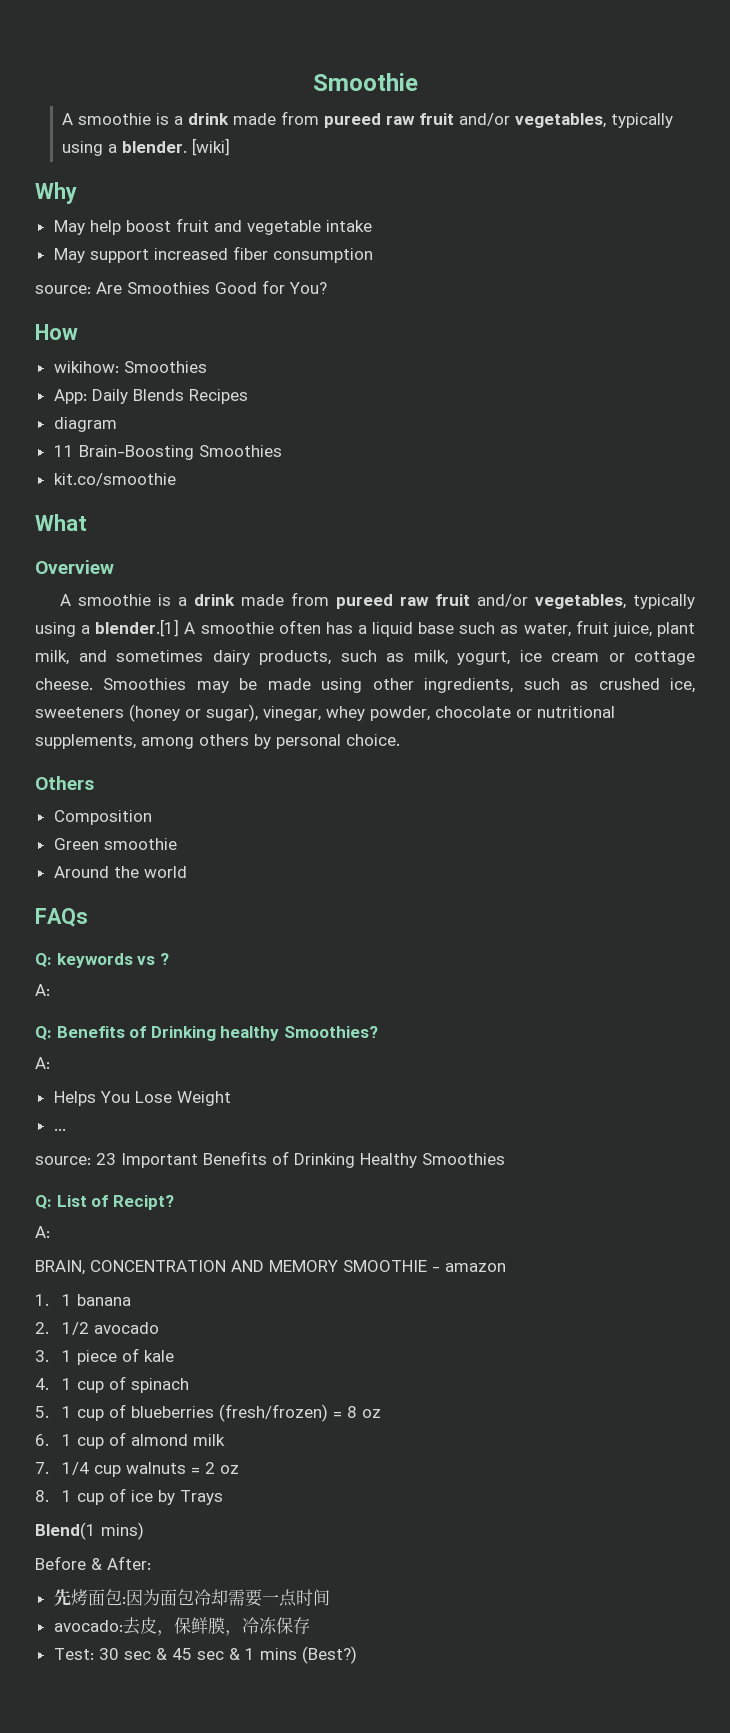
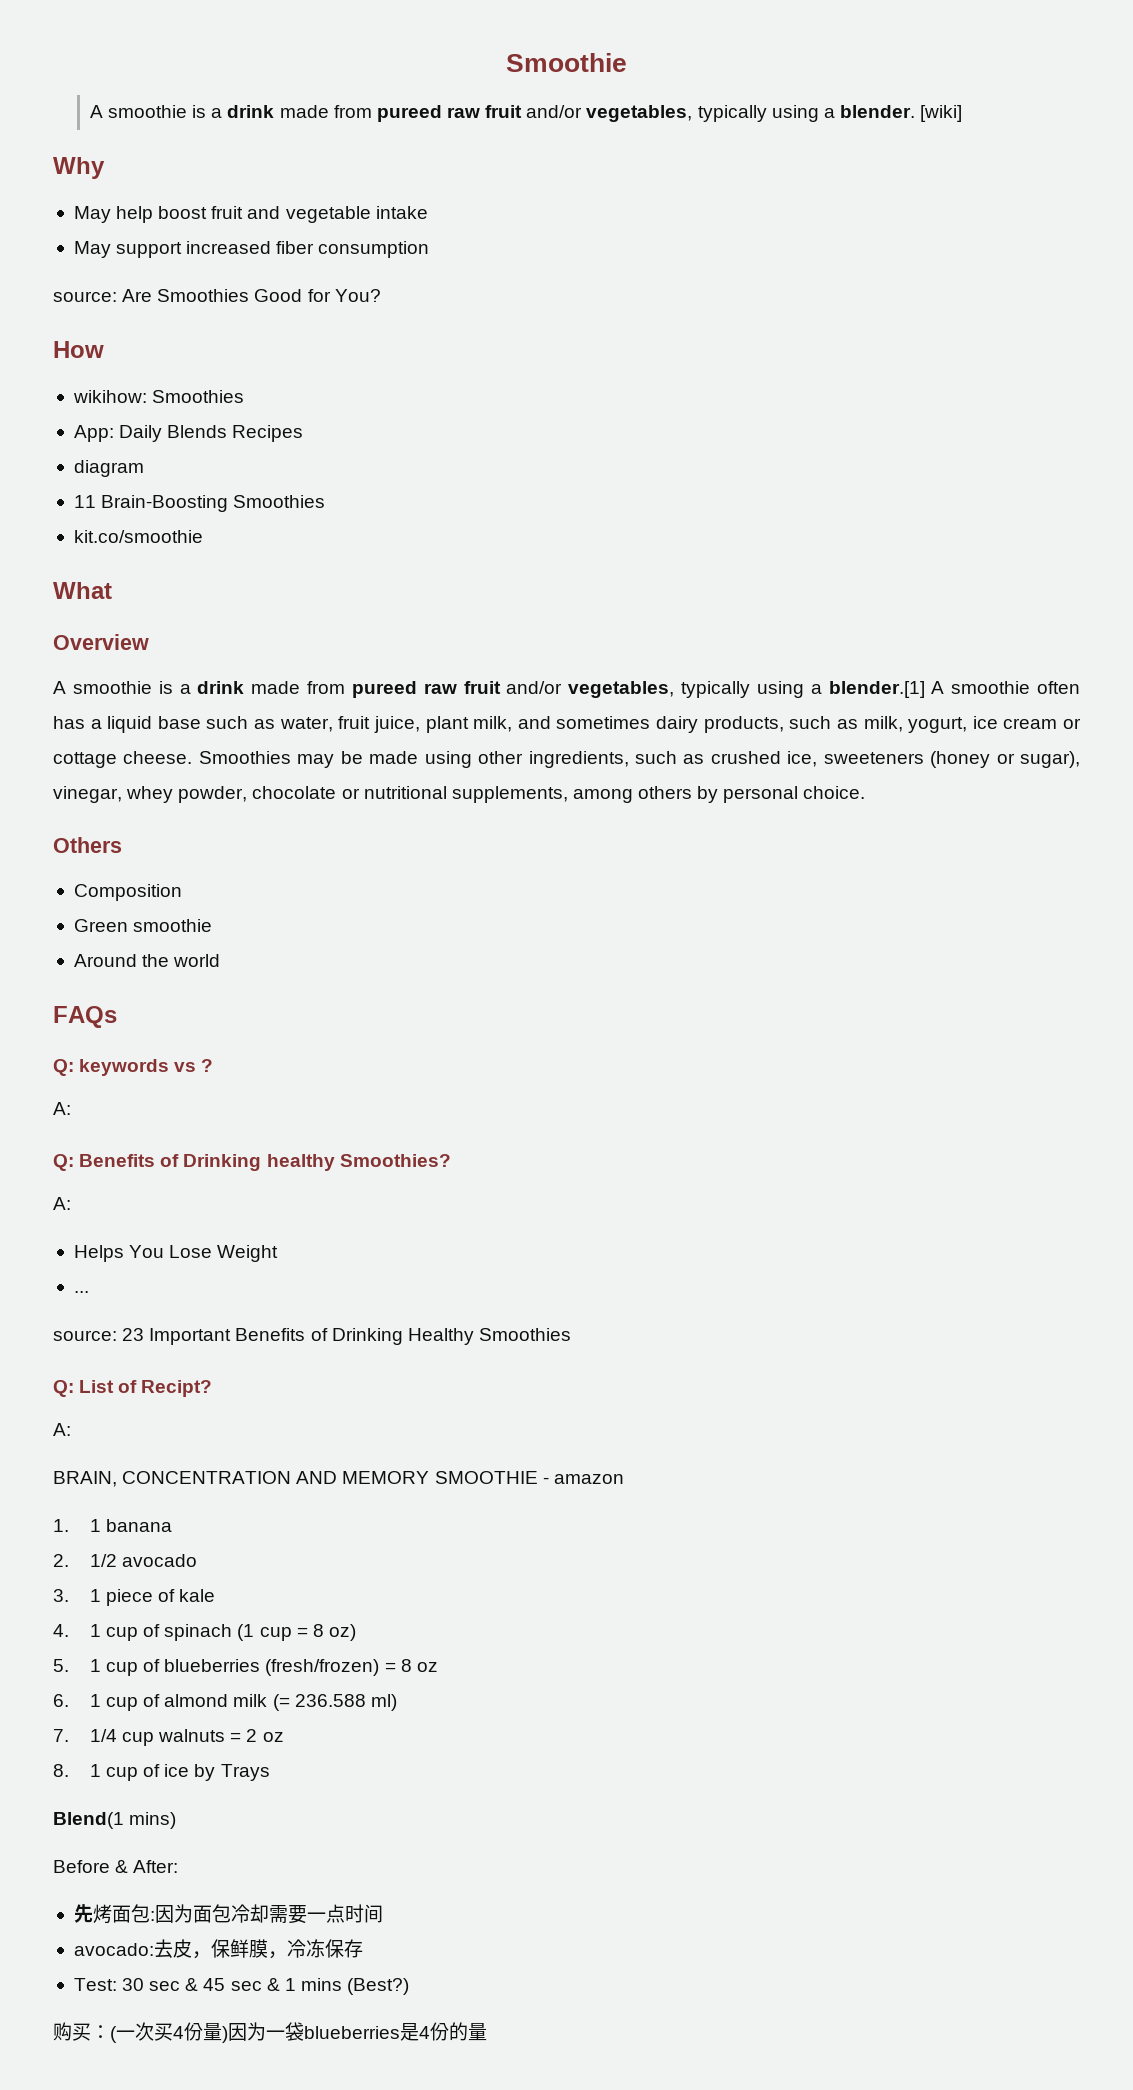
- 4. 1 cup of spinach
+ 4. 1 cup of spinach (1 cup = 8 oz)
- 6. 1 cup of almond milk
+ 6. 1 cup of almond milk (= 236.588 ml)
+ 购买：(一次买4份量)因为一袋blueberries是4份的量

